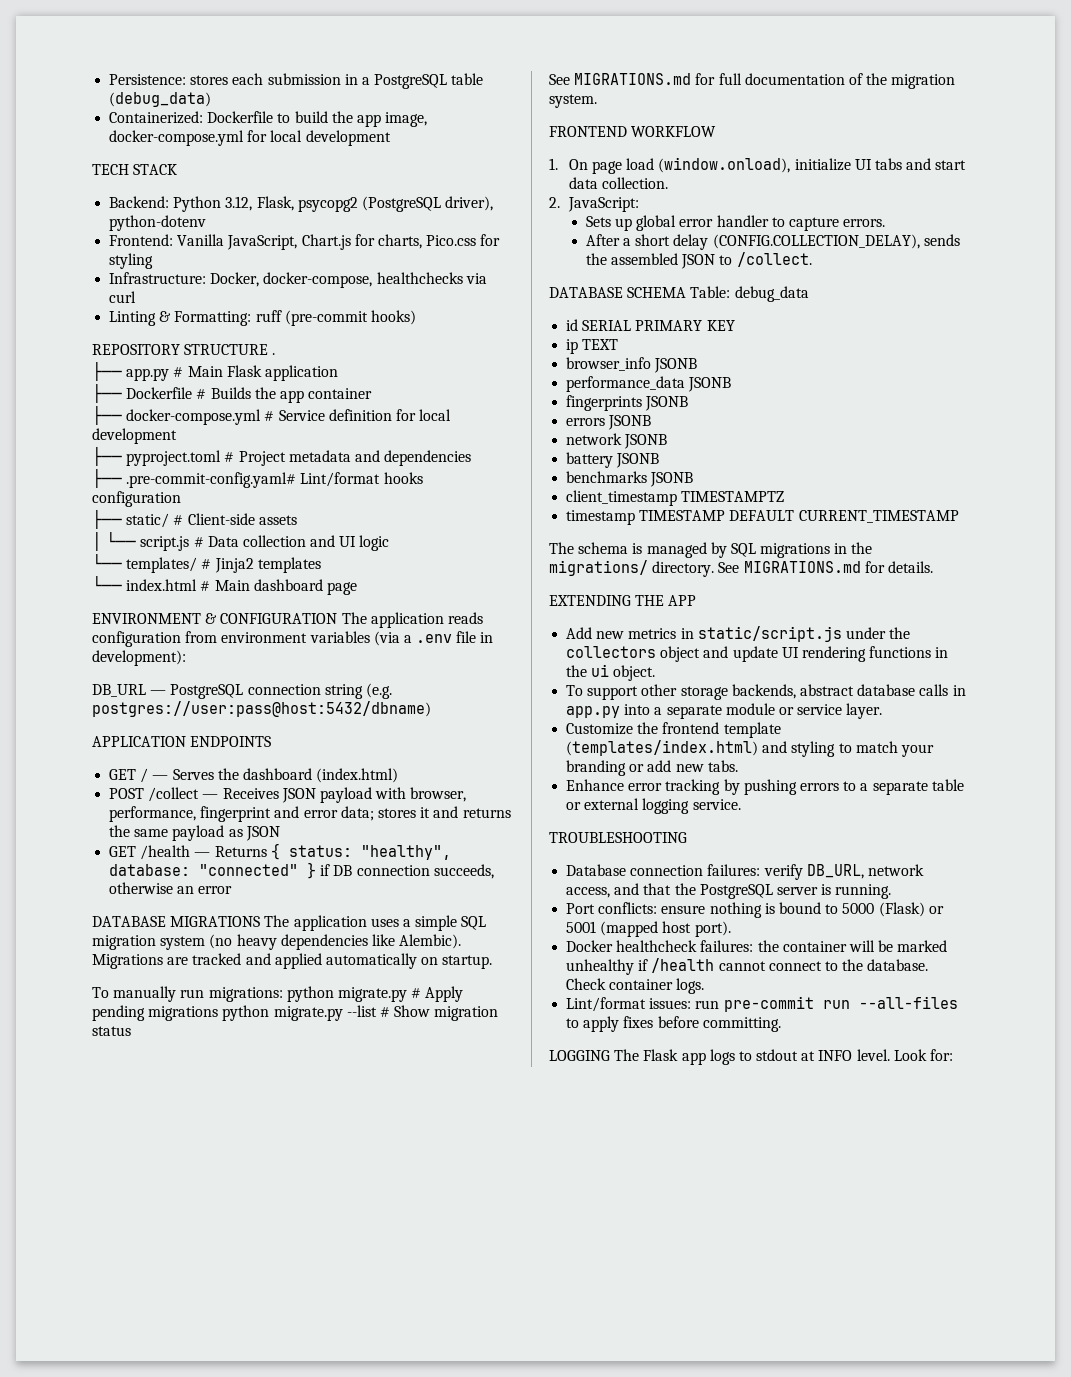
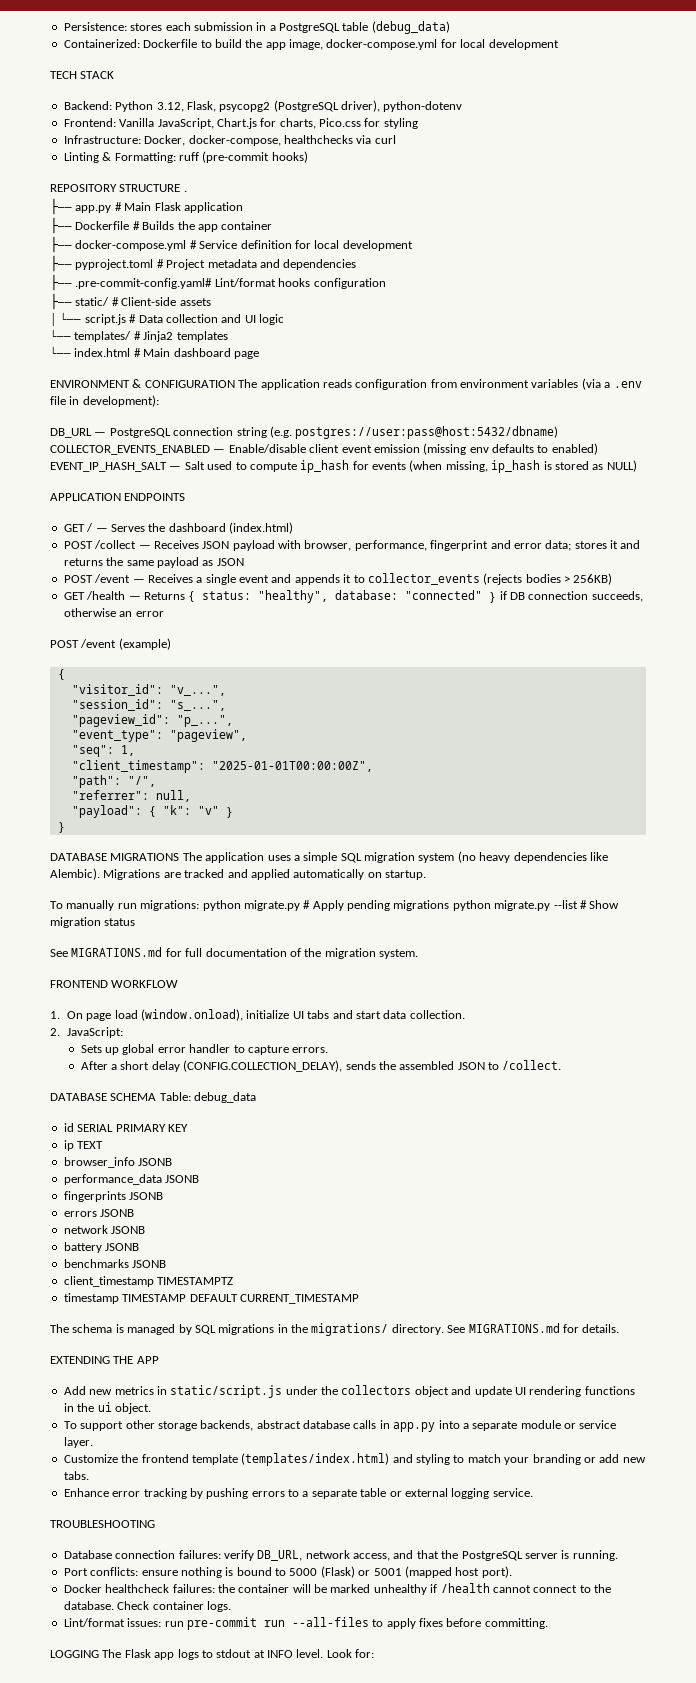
- DB_URL — PostgreSQL connection string (e.g. postgres://user:pass@host:5432/dbname)
+ DB_URL — PostgreSQL connection string (e.g. postgres://user:pass@host:5432/dbname) COLLECTOR_EVENTS_ENABLED — Enable/disable client event emission (missing env defaults to enabled) EVENT_IP_HASH_SALT — Salt used to compute ip_hash for events (when missing, ip_hash is stored as NULL)
+ POST /event — Receives a single event and appends it to collector_events (rejects bodies > 256KB)
+ POST /event (example)
+ {
+ "visitor_id": "v_...",
+ "session_id": "s_...",
+ "pageview_id": "p_...",
+ "event_type": "pageview",
+ "seq": 1,
+ "client_timestamp": "2025-01-01T00:00:00Z",
+ "path": "/",
+ "referrer": null,
+ "payload": { "k": "v" }
+ }

